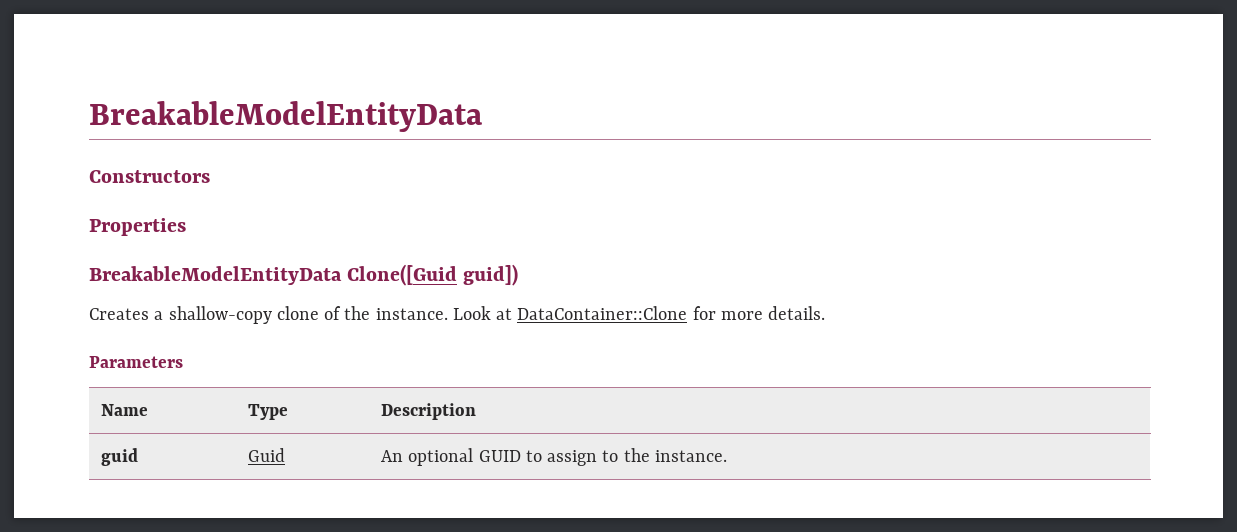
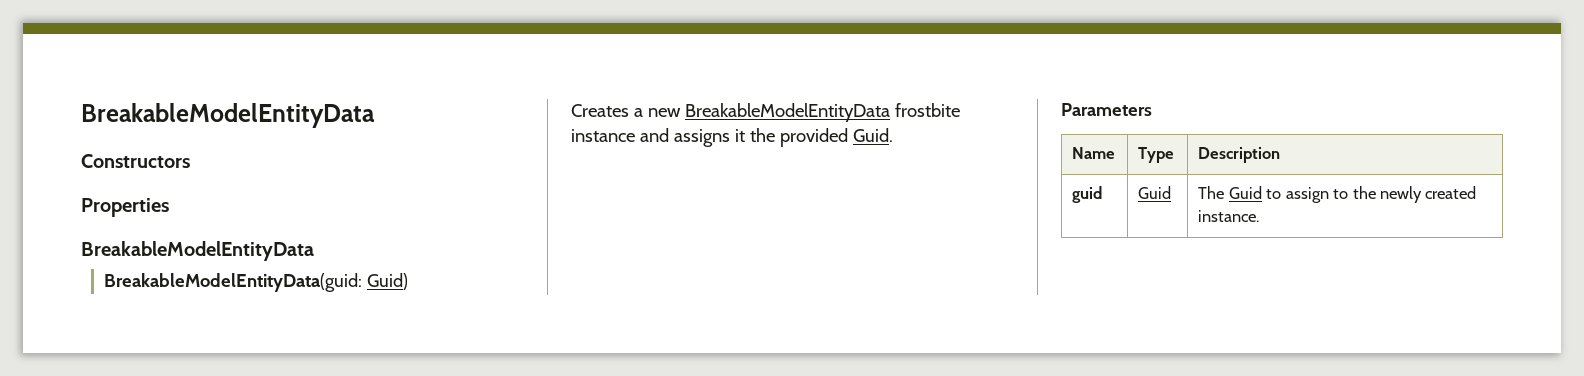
  Properties
- BreakableModelEntityData Clone([Guid guid])
+ BreakableModelEntityData
+ BreakableModelEntityData(guid: Guid)
- Creates a shallow-copy clone of the instance. Look at DataContainer::Clone for more details.
+ Creates a new BreakableModelEntityData frostbite instance and assigns it the provided Guid.
- guid | Guid | An optional GUID to assign to the instance.
+ guid | Guid | The Guid to assign to the newly created instance.

